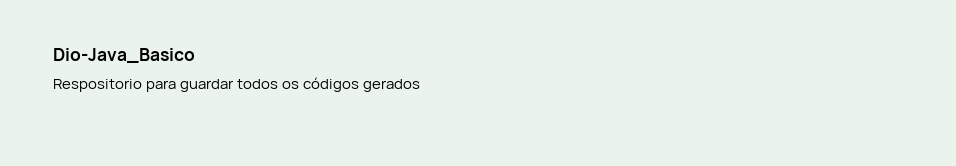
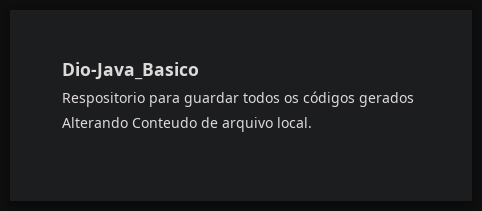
+ Alterando Conteudo de arquivo local.

